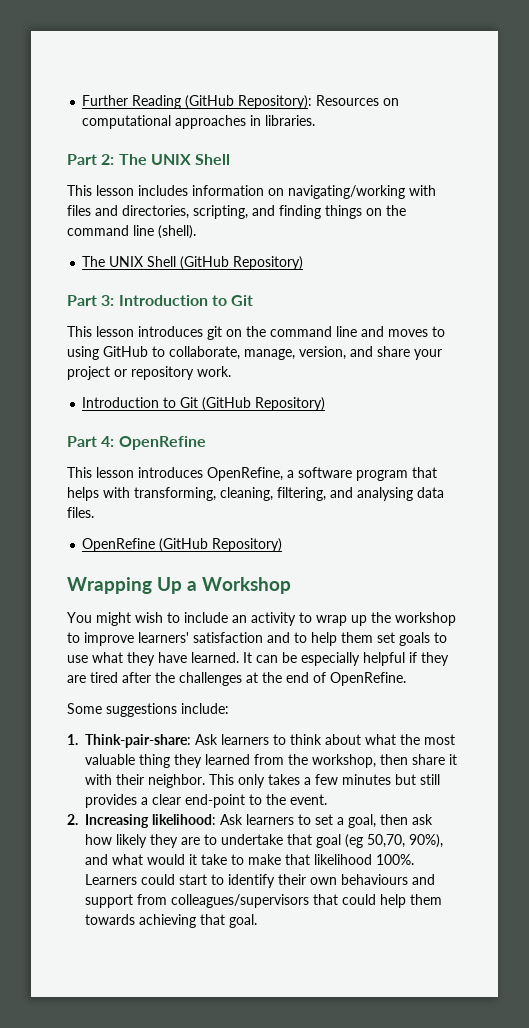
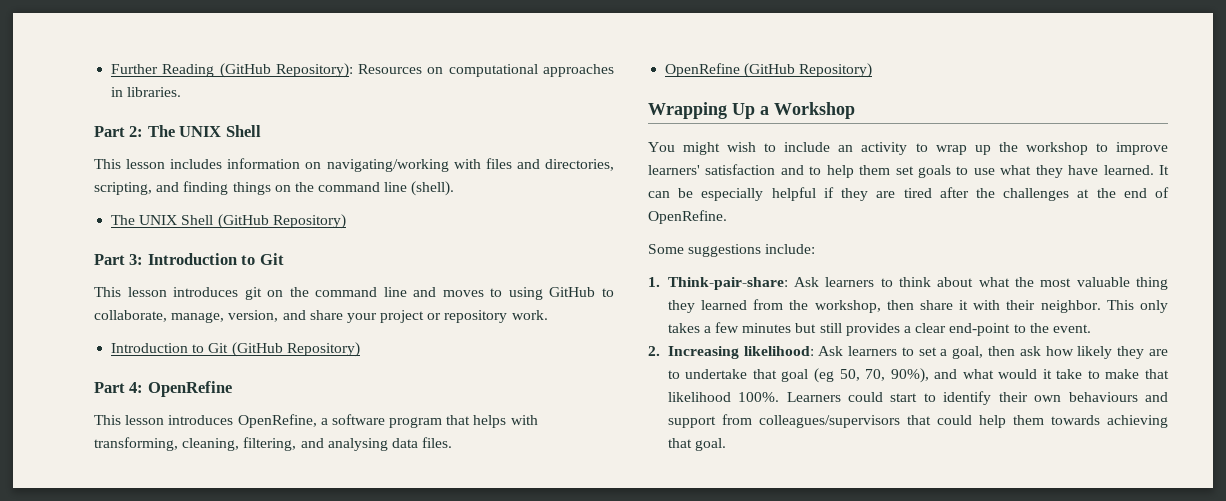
- 2. Increasing likelihood: Ask learners to set a goal, then ask how likely they are to undertake that goal (eg 50,70, 90%), and what would it take to make that likelihood 100%.
+ 2. Increasing likelihood: Ask learners to set a goal, then ask how likely they are to undertake that goal (eg 50, 70, 90%), and what would it take to make that likelihood 100%.

